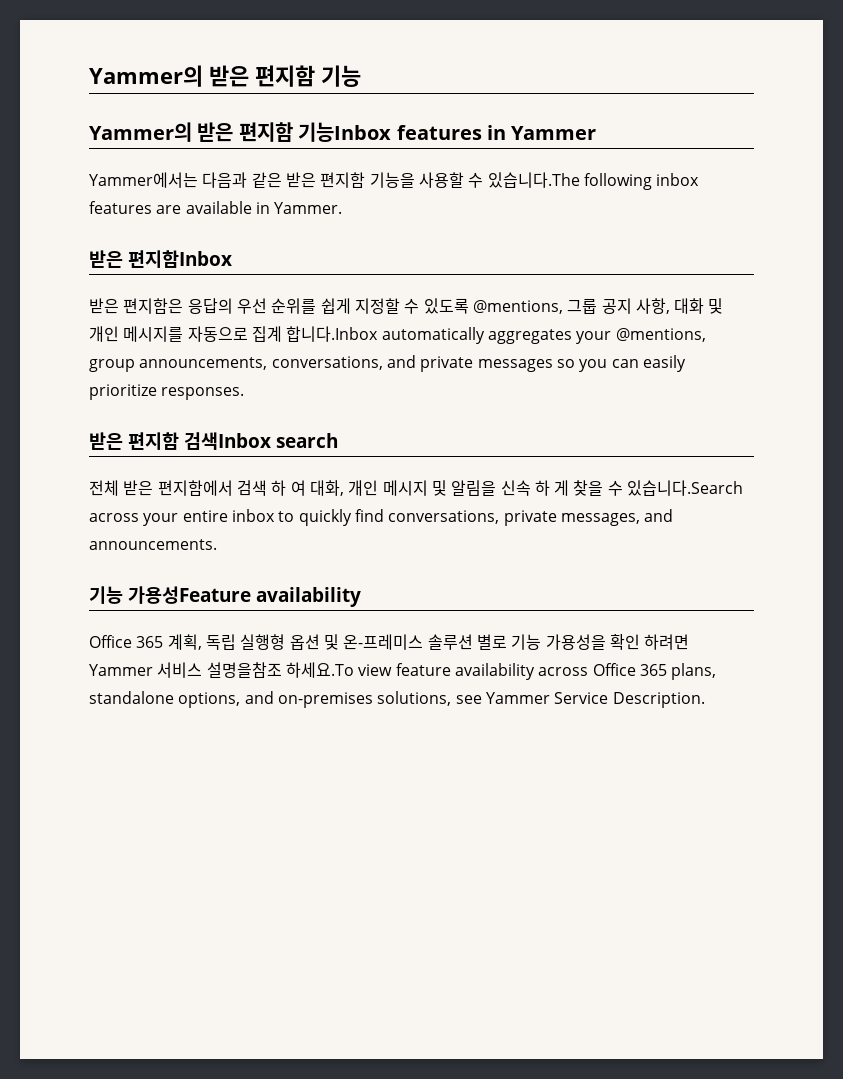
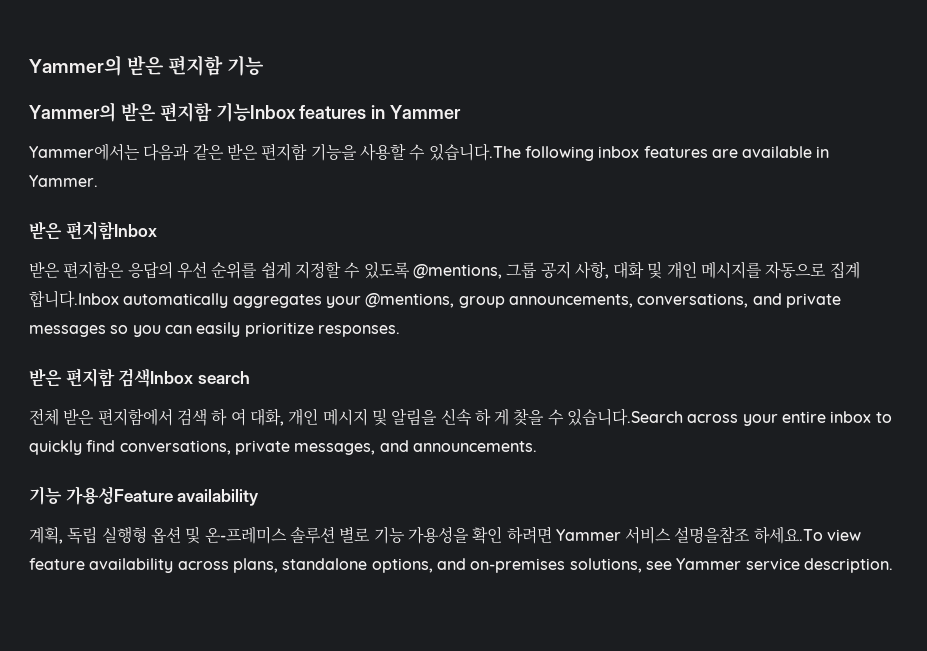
- Office 365 계획, 독립 실행형 옵션 및 온-프레미스 솔루션 별로 기능 가용성을 확인 하려면 Yammer 서비스 설명을참조 하세요.To view feature availability across Office 365 plans, standalone options, and on-premises solutions, see Yammer Service Description.
+ 계획, 독립 실행형 옵션 및 온-프레미스 솔루션 별로 기능 가용성을 확인 하려면 Yammer 서비스 설명을참조 하세요.To view feature availability across plans, standalone options, and on-premises solutions, see Yammer service description.

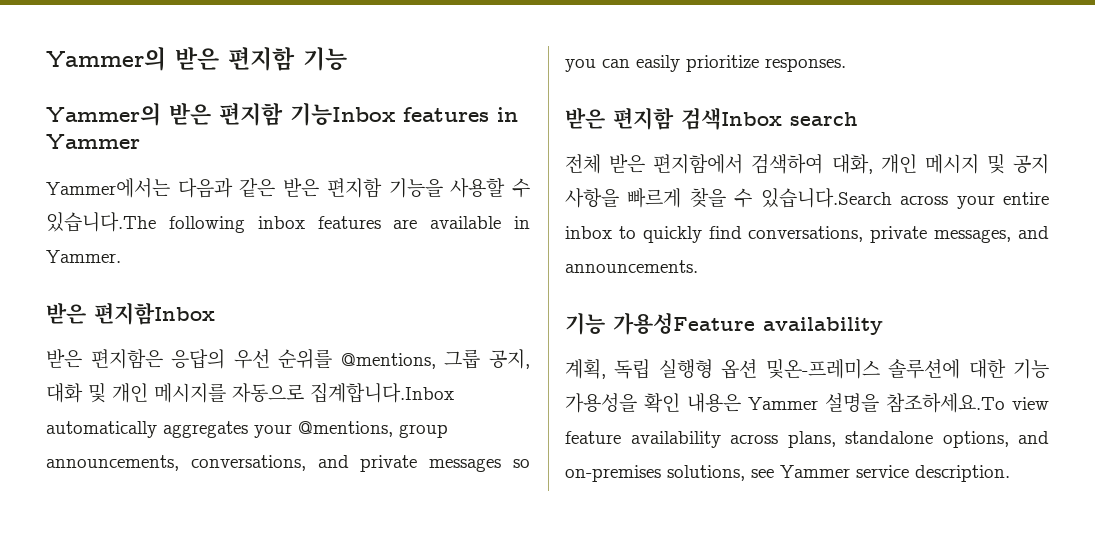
- 받은 편지함은 응답의 우선 순위를 쉽게 지정할 수 있도록 @mentions, 그룹 공지 사항, 대화 및 개인 메시지를 자동으로 집계 합니다.Inbox automatically aggregates your @mentions, group announcements, conversations, and private messages so you can easily prioritize responses.
+ 받은 편지함은 응답의 우선 순위를 @mentions, 그룹 공지, 대화 및 개인 메시지를 자동으로 집계합니다.Inbox automatically aggregates your @mentions, group announcements, conversations, and private messages so you can easily prioritize responses.
- 전체 받은 편지함에서 검색 하 여 대화, 개인 메시지 및 알림을 신속 하 게 찾을 수 있습니다.Search across your entire inbox to quickly find conversations, private messages, and announcements.
+ 전체 받은 편지함에서 검색하여 대화, 개인 메시지 및 공지 사항을 빠르게 찾을 수 있습니다.Search across your entire inbox to quickly find conversations, private messages, and announcements.
- 계획, 독립 실행형 옵션 및 온-프레미스 솔루션 별로 기능 가용성을 확인 하려면 Yammer 서비스 설명을참조 하세요.To view feature availability across plans, standalone options, and on-premises solutions, see Yammer service description.
+ 계획, 독립 실행형 옵션 및온-프레미스 솔루션에 대한 기능 가용성을 확인 내용은 Yammer 설명을 참조하세요.To view feature availability across plans, standalone options, and on-premises solutions, see Yammer service description.

